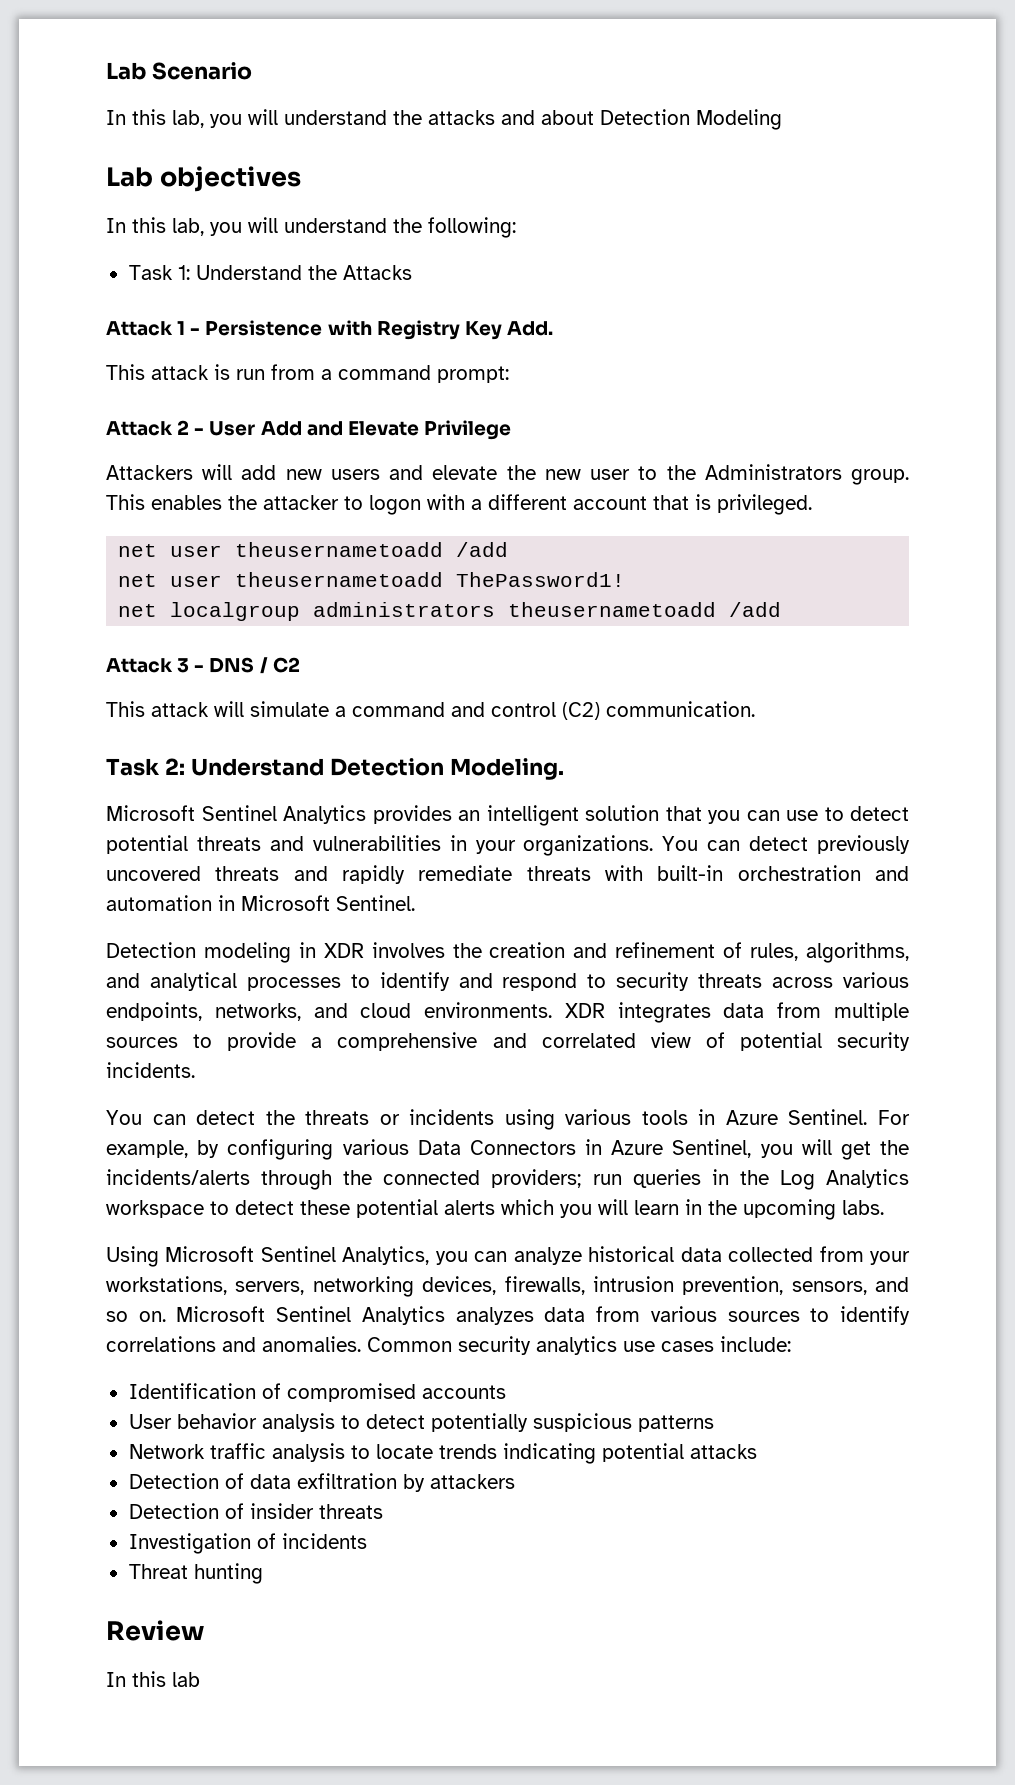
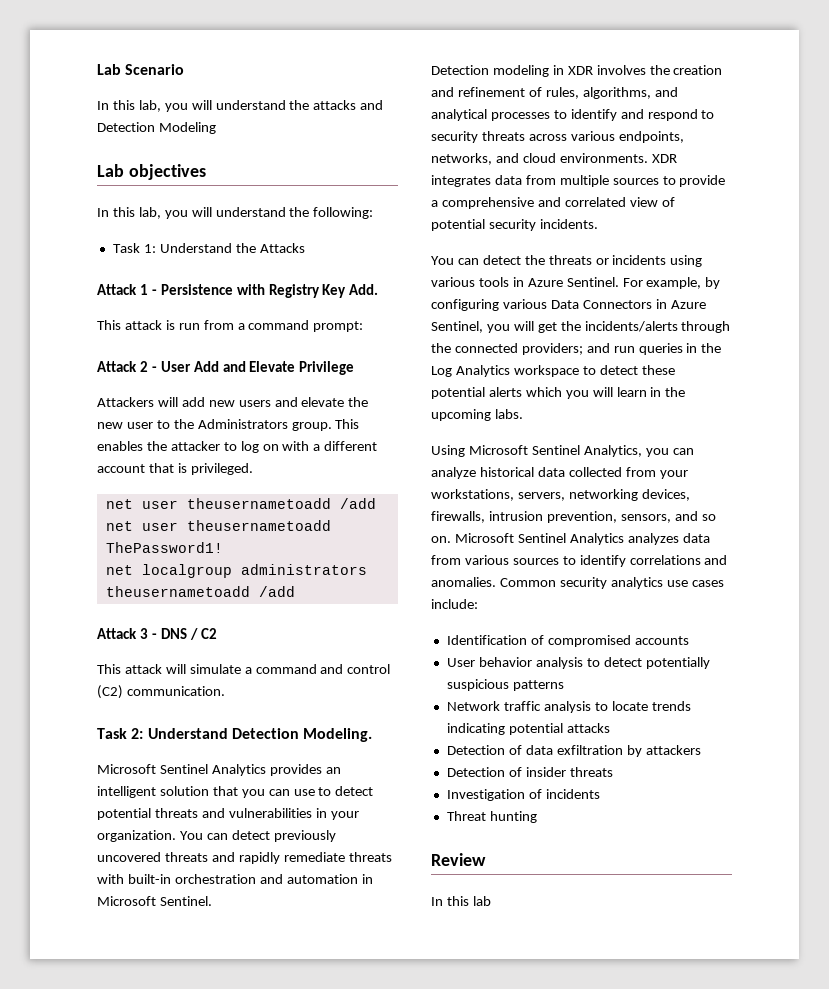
- In this lab, you will understand the attacks and about Detection Modeling
+ In this lab, you will understand the attacks and Detection Modeling
- This enables the attacker to logon with a different account that is privileged.
+ This enables the attacker to log on with a different account that is privileged.
- Microsoft Sentinel Analytics provides an intelligent solution that you can use to detect potential threats and vulnerabilities in your organizations.
+ Microsoft Sentinel Analytics provides an intelligent solution that you can use to detect potential threats and vulnerabilities in your organization.
- For example, by configuring various Data Connectors in Azure Sentinel, you will get the incidents/alerts through the connected providers; run queries in the Log Analytics workspace to detect these potential alerts which you will learn in the upcoming labs.
+ For example, by configuring various Data Connectors in Azure Sentinel, you will get the incidents/alerts through the connected providers; and run queries in the Log Analytics workspace to detect these potential alerts which you will learn in the upcoming labs.

